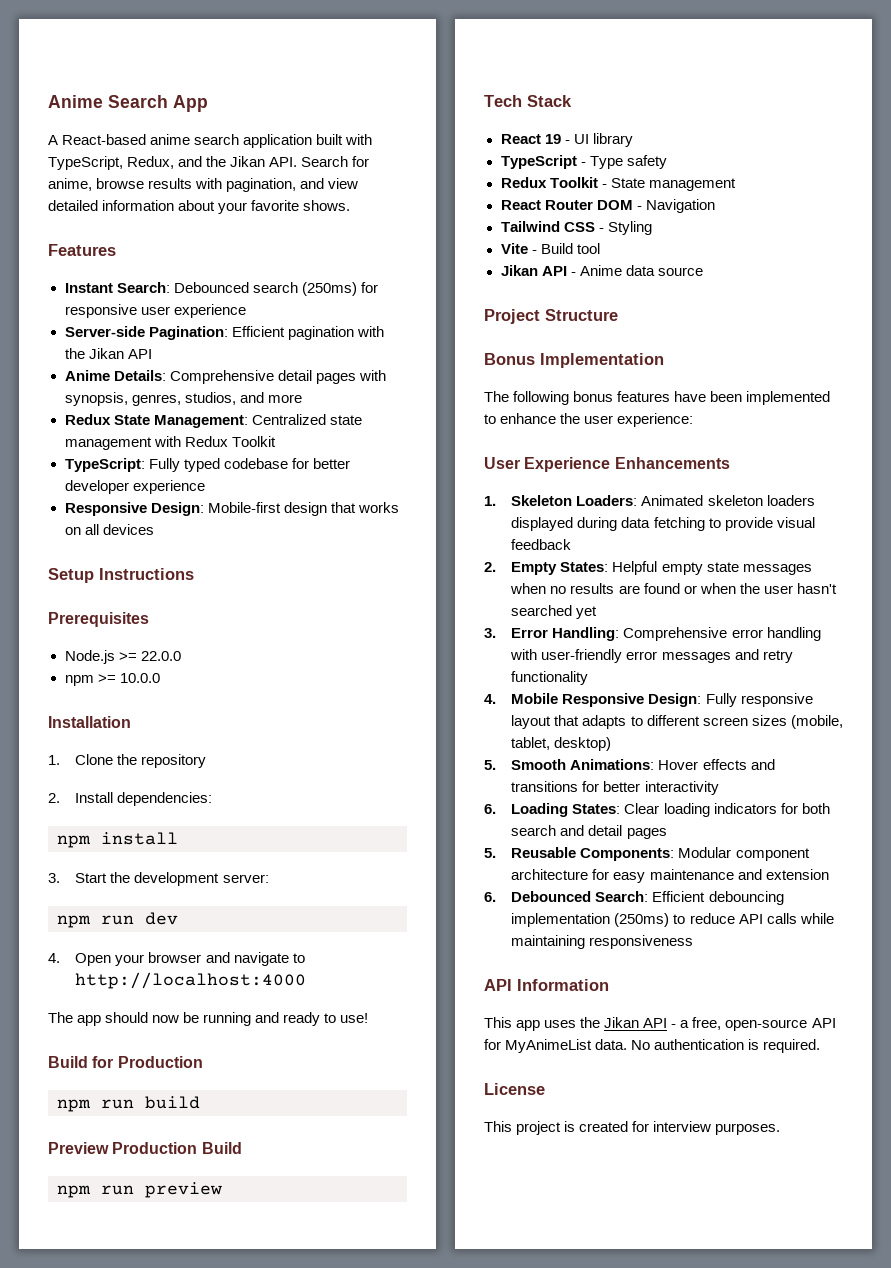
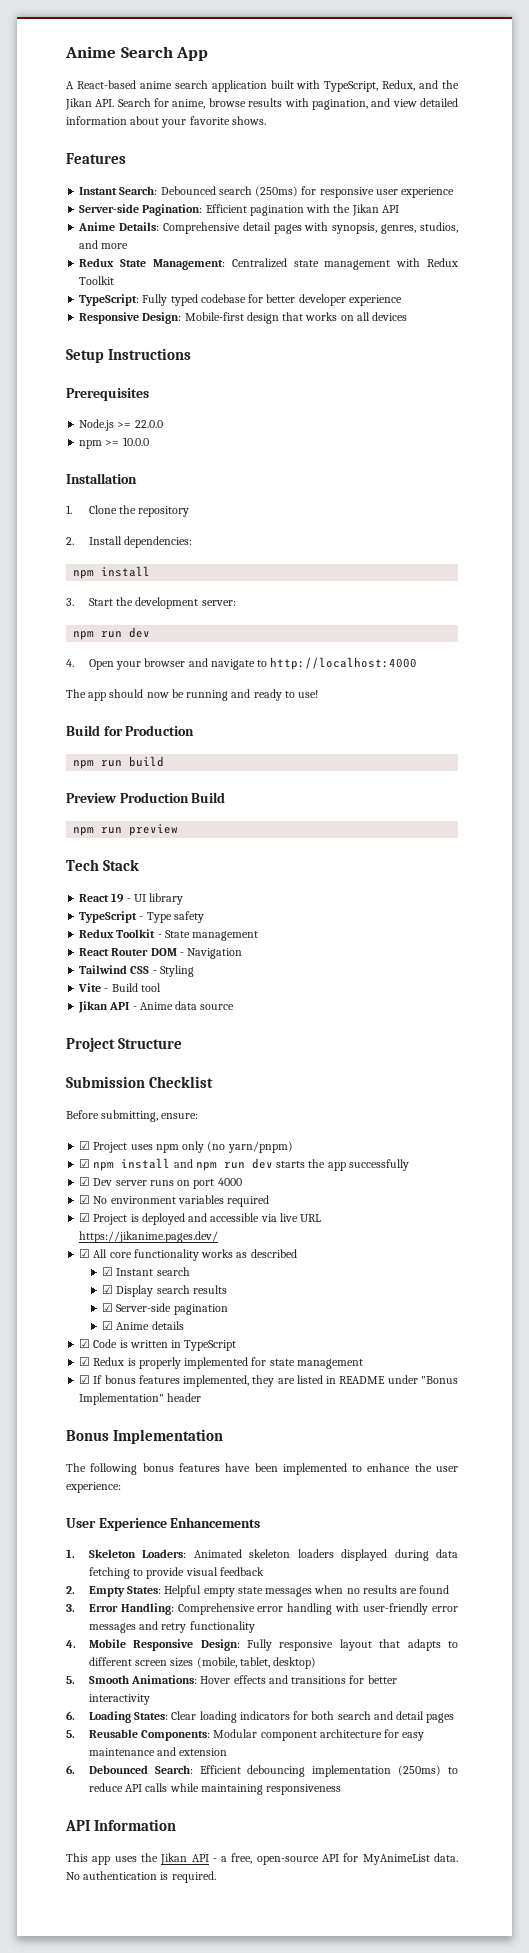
+ Submission Checklist
+ Before submitting, ensure:
+ ☑ Project uses npm only (no yarn/pnpm)
+ ☑ npm install and npm run dev starts the app successfully
+ ☑ Dev server runs on port 4000
+ ☑ No environment variables required
+ ☑ Project is deployed and accessible via live URL https://jikanime.pages.dev/
+ ☑ All core functionality works as described
+ ☑ Instant search
+ ☑ Display search results
+ ☑ Server-side pagination
+ ☑ Anime details
+ ☑ Code is written in TypeScript
+ ☑ Redux is properly implemented for state management
+ ☑ If bonus features implemented, they are listed in README under "Bonus Implementation" header
- 2. Empty States: Helpful empty state messages when no results are found or when the user hasn't searched yet
+ 2. Empty States: Helpful empty state messages when no results are found
- License
- This project is created for interview purposes.

